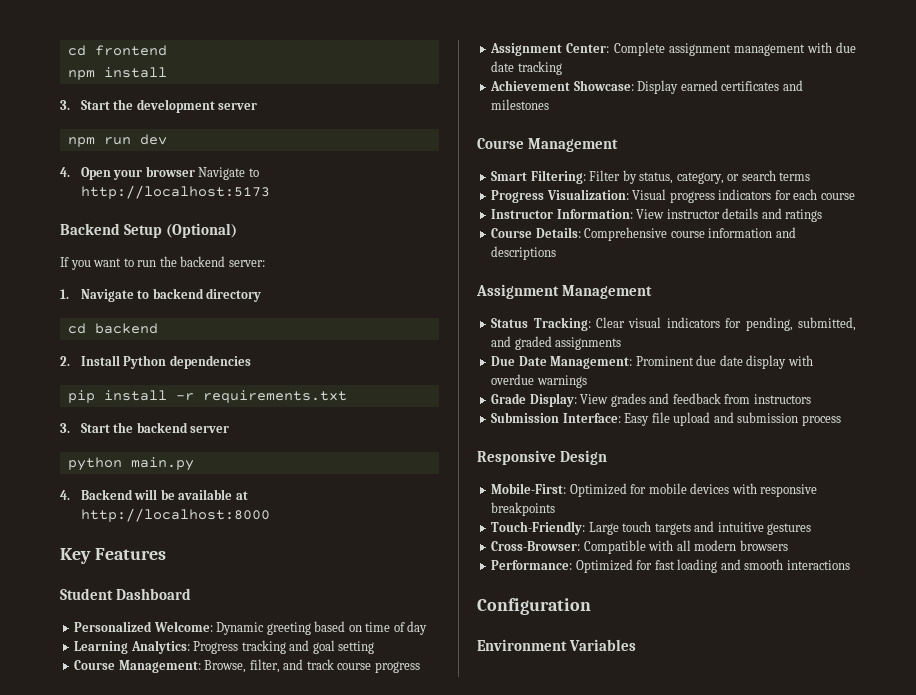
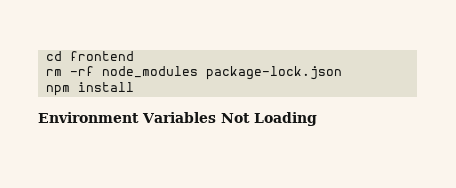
+ rm -rf node_modules package-lock.json
  npm install
- 3. Start the development server
- npm run dev
- 4. Open your browser Navigate to http://localhost:5173
- Backend Setup (Optional)
- If you want to run the backend server:
- 1. Navigate to backend directory
- cd backend
- 2. Install Python dependencies
- pip install -r requirements.txt
- 3. Start the backend server
- python main.py
- 4. Backend will be available at http://localhost:8000
- Key Features
- Student Dashboard
- Personalized Welcome: Dynamic greeting based on time of day
- Learning Analytics: Progress tracking and goal setting
- Course Management: Browse, filter, and track course progress
- Assignment Center: Complete assignment management with due date tracking
- Achievement Showcase: Display earned certificates and milestones
- Course Management
- Smart Filtering: Filter by status, category, or search terms
- Progress Visualization: Visual progress indicators for each course
- Instructor Information: View instructor details and ratings
- Course Details: Comprehensive course information and descriptions
- Assignment Management
- Status Tracking: Clear visual indicators for pending, submitted, and graded assignments
- Due Date Management: Prominent due date display with overdue warnings
- Grade Display: View grades and feedback from instructors
- Submission Interface: Easy file upload and submission process
- Responsive Design
- Mobile-First: Optimized for mobile devices with responsive breakpoints
- Touch-Friendly: Large touch targets and intuitive gestures
- Cross-Browser: Compatible with all modern browsers
- Performance: Optimized for fast loading and smooth interactions
- Configuration
- Environment Variables
+ Environment Variables Not Loading

